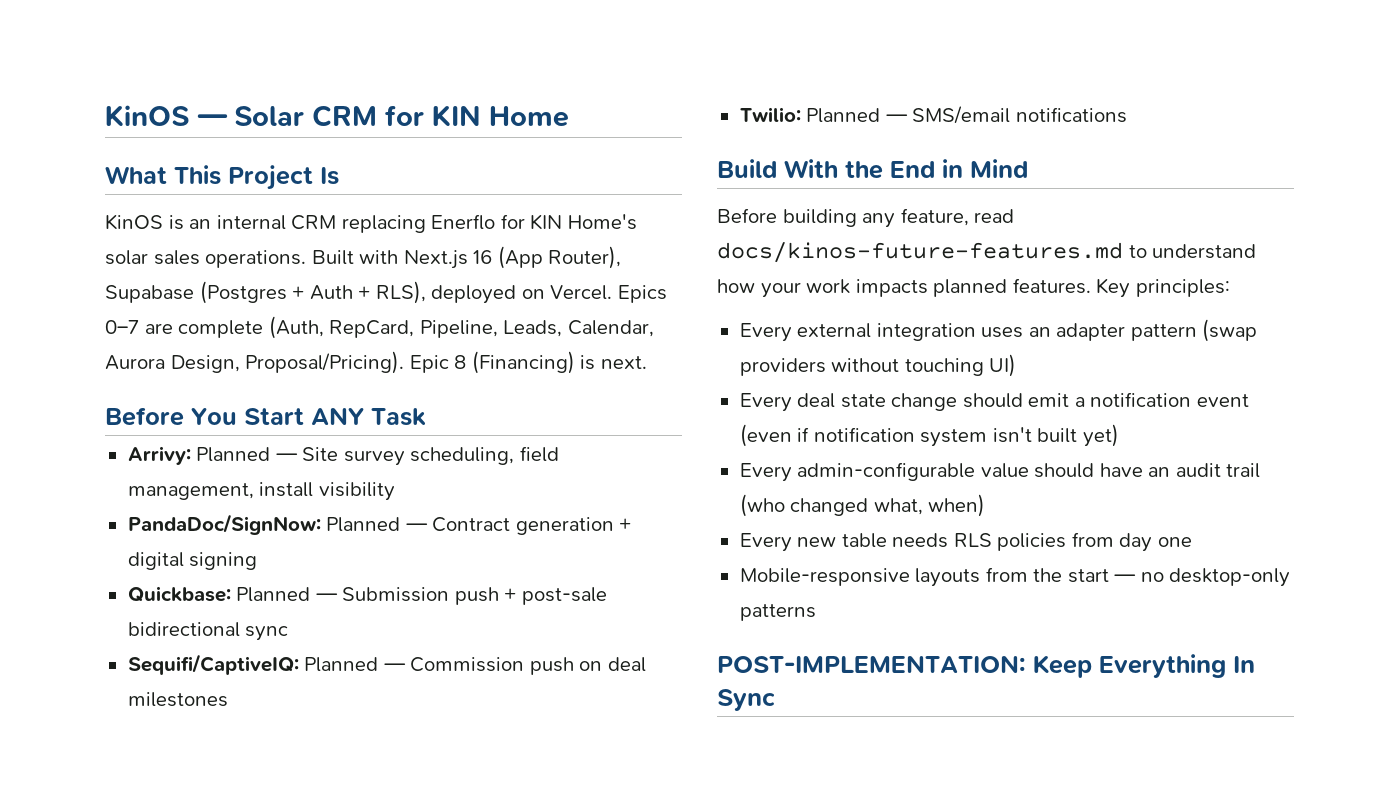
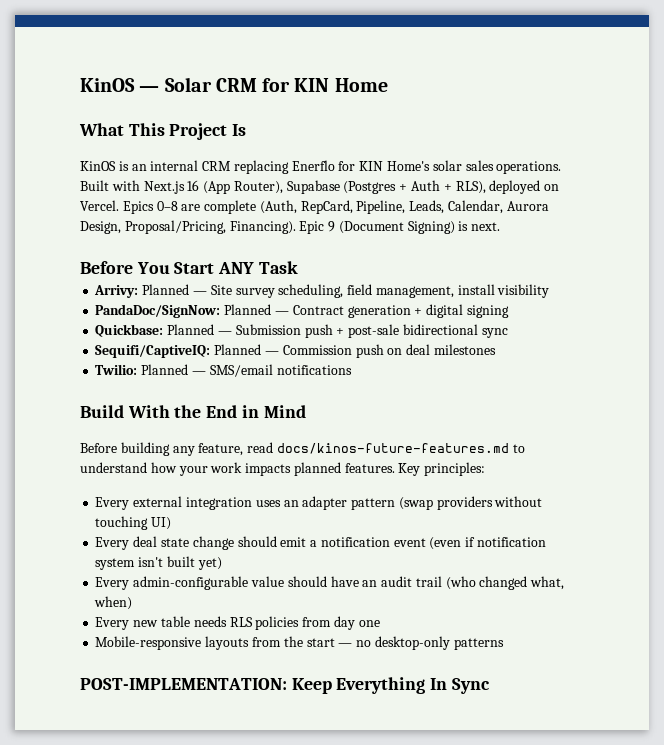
- Epics 0–7 are complete (Auth, RepCard, Pipeline, Leads, Calendar, Aurora Design, Proposal/Pricing). Epic 8 (Financing) is next.
+ Epics 0–8 are complete (Auth, RepCard, Pipeline, Leads, Calendar, Aurora Design, Proposal/Pricing, Financing). Epic 9 (Document Signing) is next.

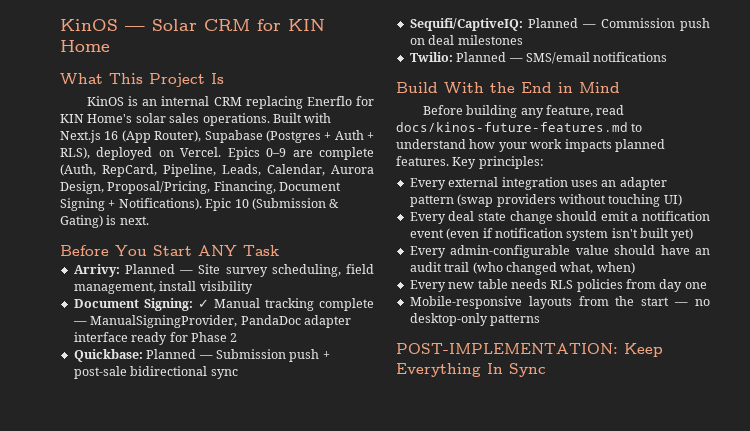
- Epics 0–8 are complete (Auth, RepCard, Pipeline, Leads, Calendar, Aurora Design, Proposal/Pricing, Financing). Epic 9 (Document Signing) is next.
+ Epics 0–9 are complete (Auth, RepCard, Pipeline, Leads, Calendar, Aurora Design, Proposal/Pricing, Financing, Document Signing + Notifications). Epic 10 (Submission & Gating) is next.
- PandaDoc/SignNow: Planned — Contract generation + digital signing
+ Document Signing: ✓ Manual tracking complete — ManualSigningProvider, PandaDoc adapter interface ready for Phase 2

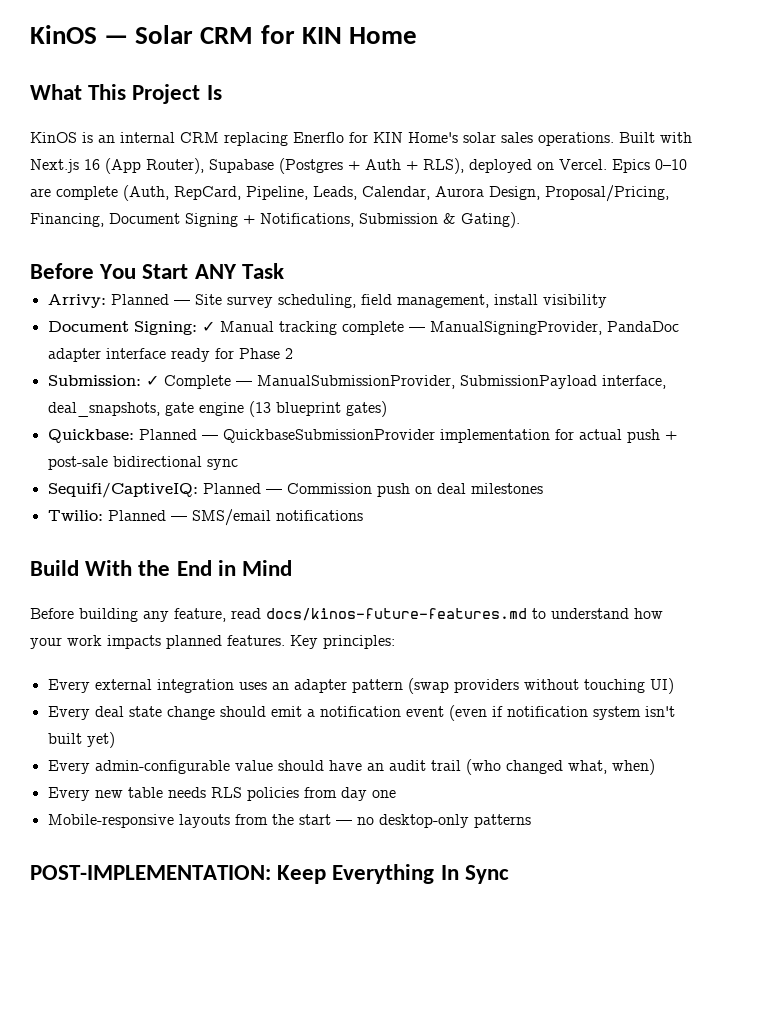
- Epics 0–9 are complete (Auth, RepCard, Pipeline, Leads, Calendar, Aurora Design, Proposal/Pricing, Financing, Document Signing + Notifications). Epic 10 (Submission & Gating) is next.
+ Epics 0–10 are complete (Auth, RepCard, Pipeline, Leads, Calendar, Aurora Design, Proposal/Pricing, Financing, Document Signing + Notifications, Submission & Gating).
+ Submission: ✓ Complete — ManualSubmissionProvider, SubmissionPayload interface, deal_snapshots, gate engine (13 blueprint gates)
- Quickbase: Planned — Submission push + post-sale bidirectional sync
+ Quickbase: Planned — QuickbaseSubmissionProvider implementation for actual push + post-sale bidirectional sync

